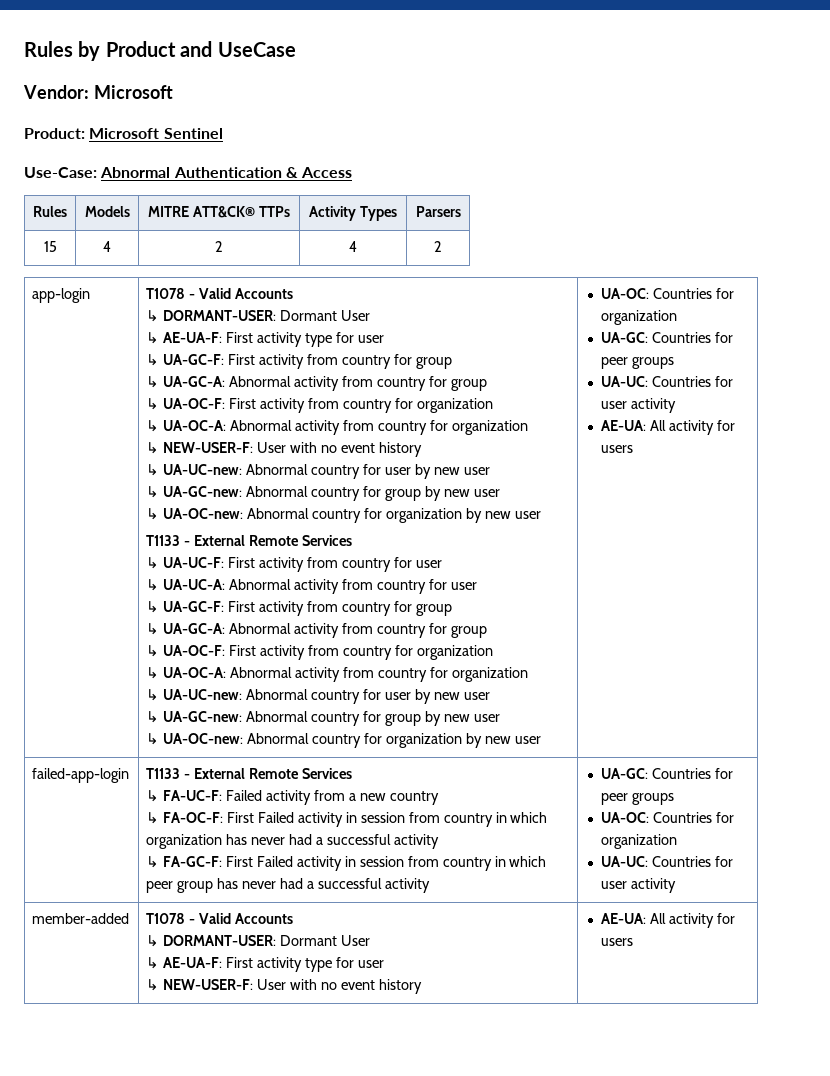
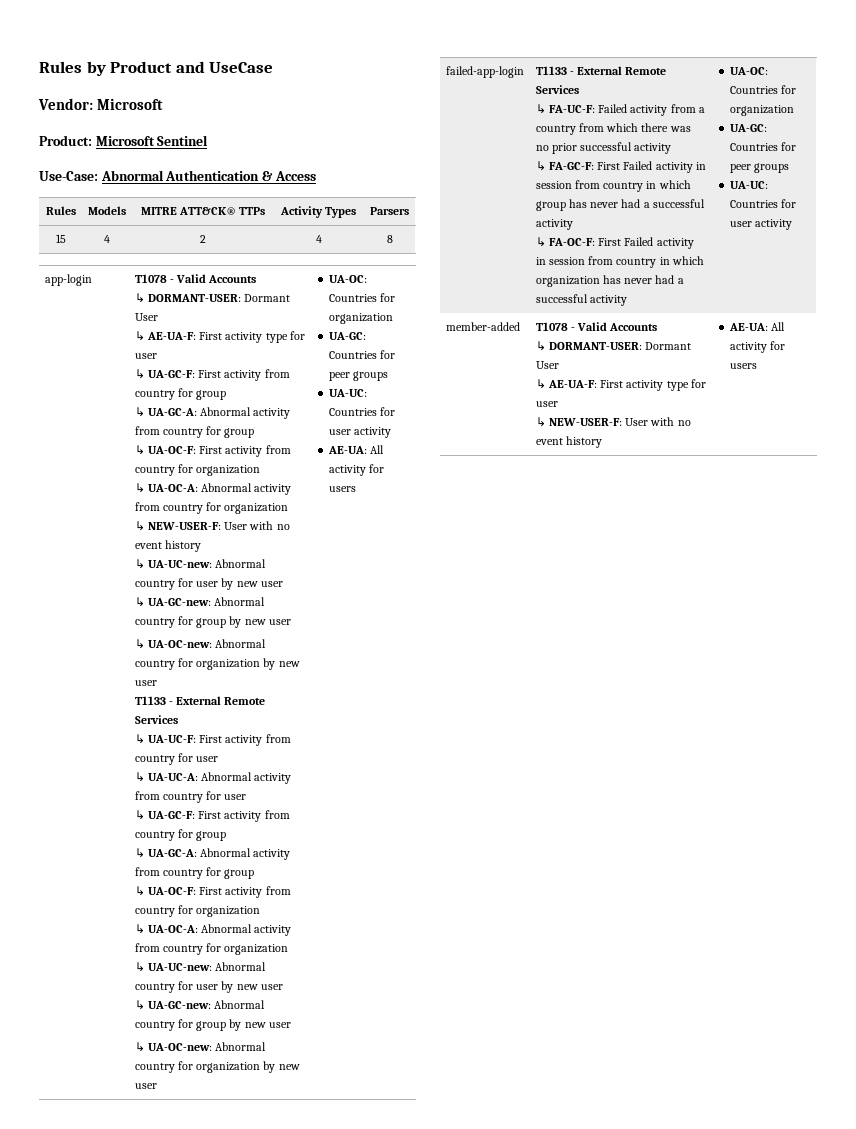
- 15 | 4 | 2 | 4 | 2
+ 15 | 4 | 2 | 4 | 8
- ↳ FA-UC-F: Failed activity from a new country
+ ↳ FA-UC-F: Failed activity from a country from which there was no prior successful activity
+ ↳ FA-GC-F: First Failed activity in session from country in which group has never had a successful activity
- ↳ FA-OC-F: First Failed activity in session from country in which organization has never had a successful activity
- ↳ FA-GC-F: First Failed activity in session from country in which peer group has never had a successful activity | UA-GC: Countries for peer groups
- UA-OC: Countries for organization
+ ↳ FA-OC-F: First Failed activity in session from country in which organization has never had a successful activity | UA-OC: Countries for organization
+ UA-GC: Countries for peer groups

